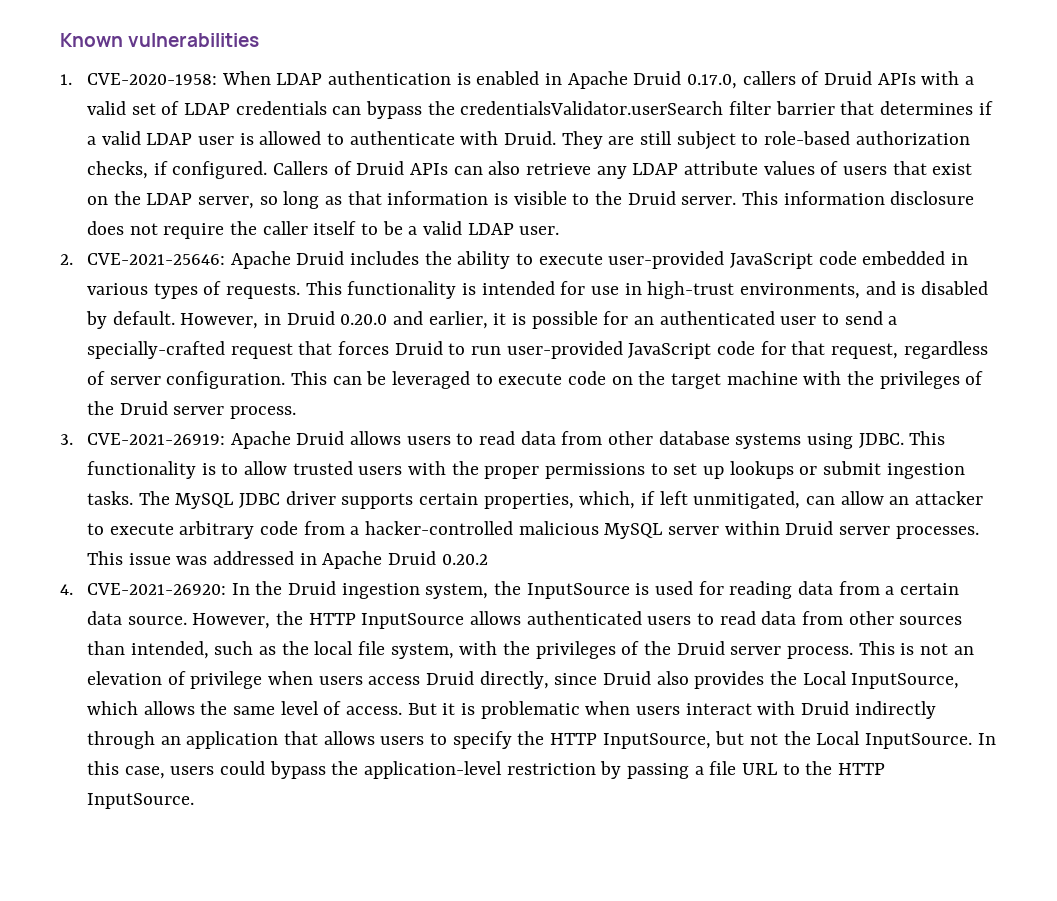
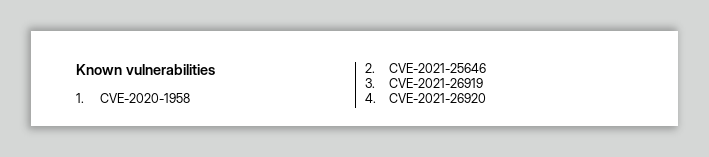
- 1. CVE-2020-1958: When LDAP authentication is enabled in Apache Druid 0.17.0, callers of Druid APIs with a valid set of LDAP credentials can bypass the credentialsValidator.userSearch filter barrier that determines if a valid LDAP user is allowed to authenticate with Druid. They are still subject to role-based authorization checks, if configured. Callers of Druid APIs can also retrieve any LDAP attribute values of users that exist on the LDAP server, so long as that information is visible to the Druid server. This information disclosure does not require the caller itself to be a valid LDAP user.
- 2. CVE-2021-25646: Apache Druid includes the ability to execute user-provided JavaScript code embedded in various types of requests. This functionality is intended for use in high-trust environments, and is disabled by default. However, in Druid 0.20.0 and earlier, it is possible for an authenticated user to send a specially-crafted request that forces Druid to run user-provided JavaScript code for that request, regardless of server configuration. This can be leveraged to execute code on the target machine with the privileges of the Druid server process.
- 3. CVE-2021-26919: Apache Druid allows users to read data from other database systems using JDBC. This functionality is to allow trusted users with the proper permissions to set up lookups or submit ingestion tasks. The MySQL JDBC driver supports certain properties, which, if left unmitigated, can allow an attacker to execute arbitrary code from a hacker-controlled malicious MySQL server within Druid server processes. This issue was addressed in Apache Druid 0.20.2
- 4. CVE-2021-26920: In the Druid ingestion system, the InputSource is used for reading data from a certain data source. However, the HTTP InputSource allows authenticated users to read data from other sources than intended, such as the local file system, with the privileges of the Druid server process. This is not an elevation of privilege when users access Druid directly, since Druid also provides the Local InputSource, which allows the same level of access. But it is problematic when users interact with Druid indirectly through an application that allows users to specify the HTTP InputSource, but not the Local InputSource. In this case, users could bypass the application-level restriction by passing a file URL to the HTTP InputSource.
+ 1. CVE-2020-1958
+ 2. CVE-2021-25646
+ 3. CVE-2021-26919
+ 4. CVE-2021-26920

